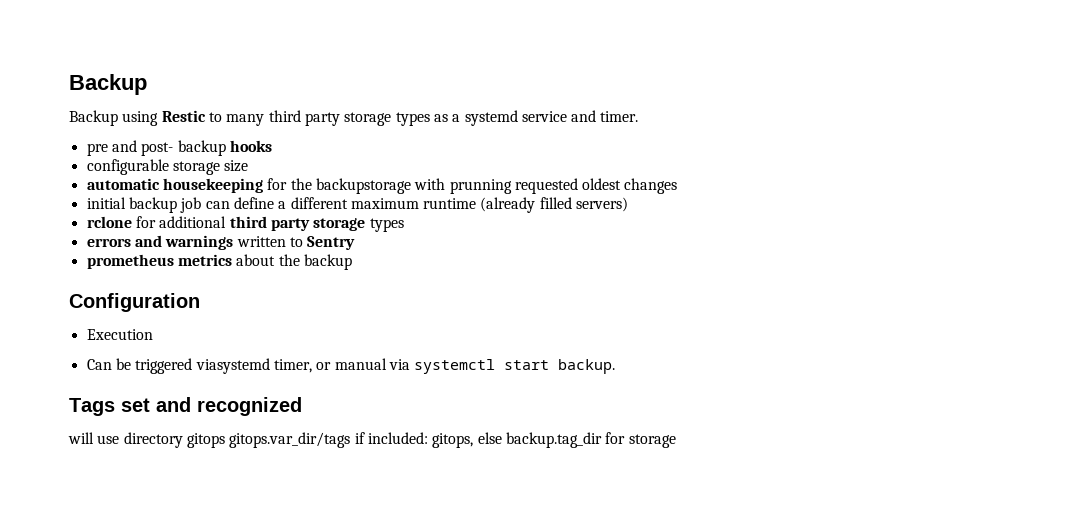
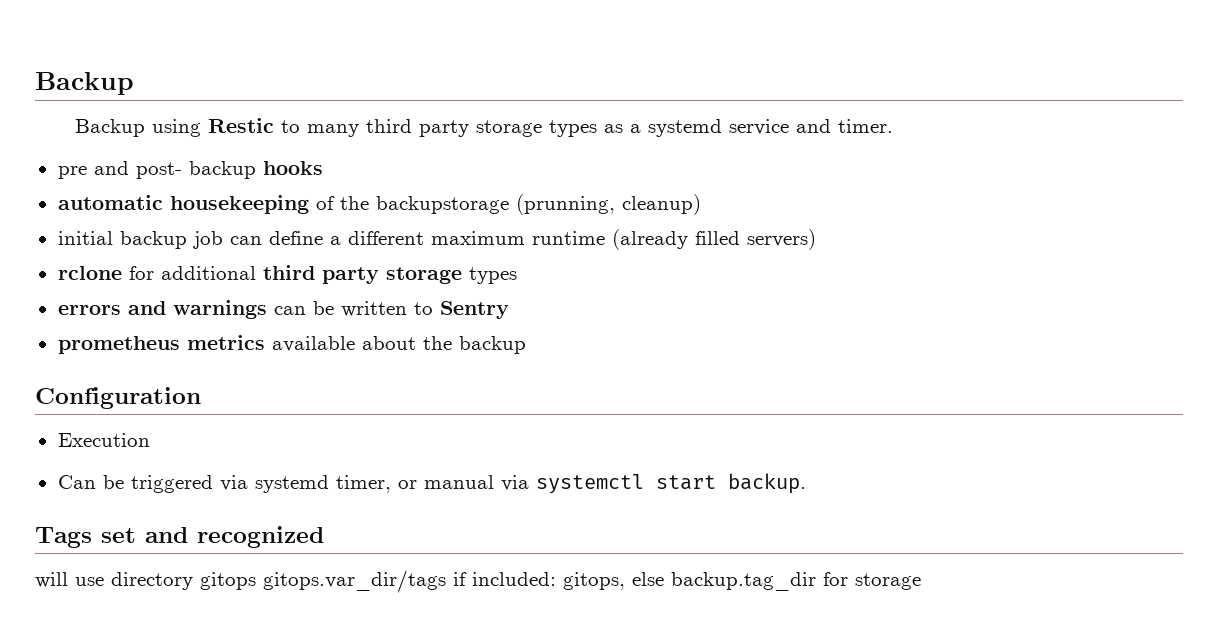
- configurable storage size
- automatic housekeeping for the backupstorage with prunning requested oldest changes
+ automatic housekeeping of the backupstorage (prunning, cleanup)
- errors and warnings written to Sentry
+ errors and warnings can be written to Sentry
- prometheus metrics about the backup
+ prometheus metrics available about the backup
- Can be triggered viasystemd timer, or manual via systemctl start backup.
+ Can be triggered via systemd timer, or manual via systemctl start backup.

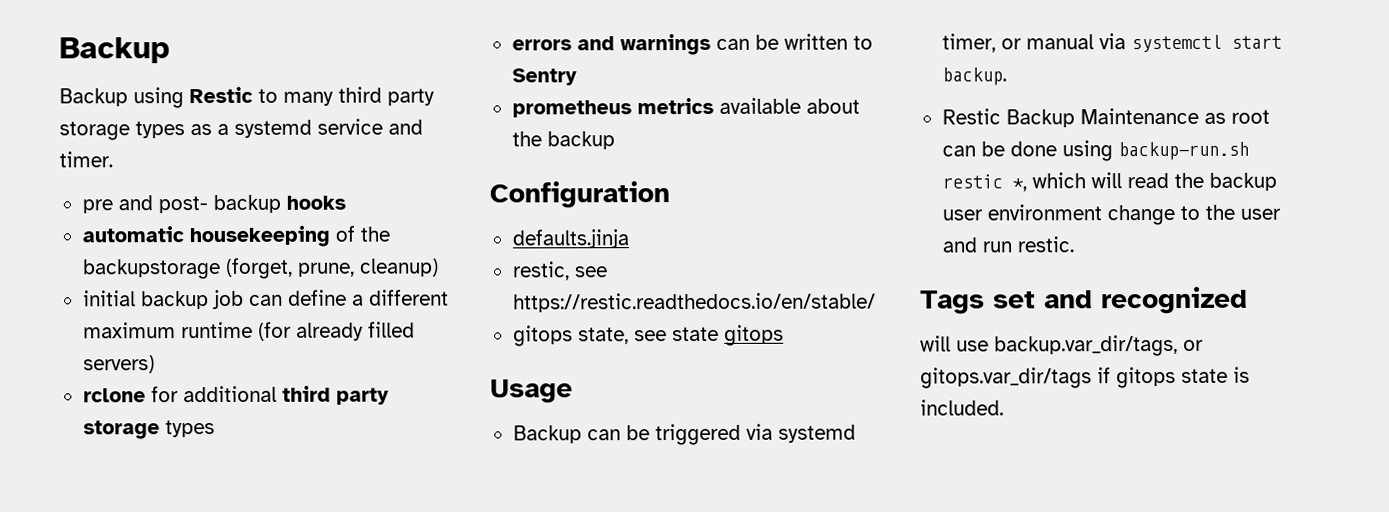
- automatic housekeeping of the backupstorage (prunning, cleanup)
+ automatic housekeeping of the backupstorage (forget, prune, cleanup)
- initial backup job can define a different maximum runtime (already filled servers)
+ initial backup job can define a different maximum runtime (for already filled servers)
- Execution
- Can be triggered via systemd timer, or manual via systemctl start backup.
+ defaults.jinja
+ restic, see https://restic.readthedocs.io/en/stable/
+ gitops state, see state gitops
+ Usage
+ Backup can be triggered via systemd timer, or manual via systemctl start backup.
+ Restic Backup Maintenance as root can be done using backup-run.sh restic *, which will read the backup user environment change to the user and run restic.
- will use directory gitops gitops.var_dir/tags if included: gitops, else backup.tag_dir for storage
+ will use backup.var_dir/tags, or gitops.var_dir/tags if gitops state is included.

